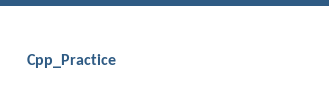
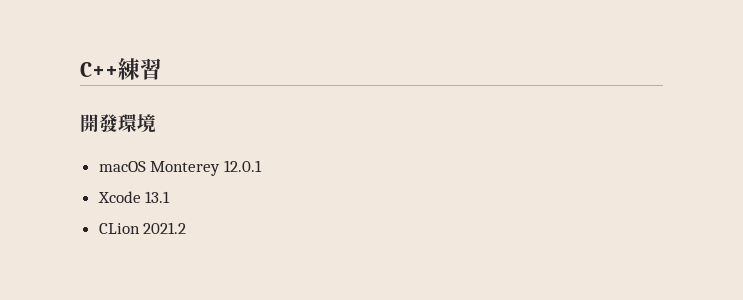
- Cpp_Practice
+ C++練習
+ 開發環境
+ macOS Monterey 12.0.1
+ Xcode 13.1
+ CLion 2021.2

